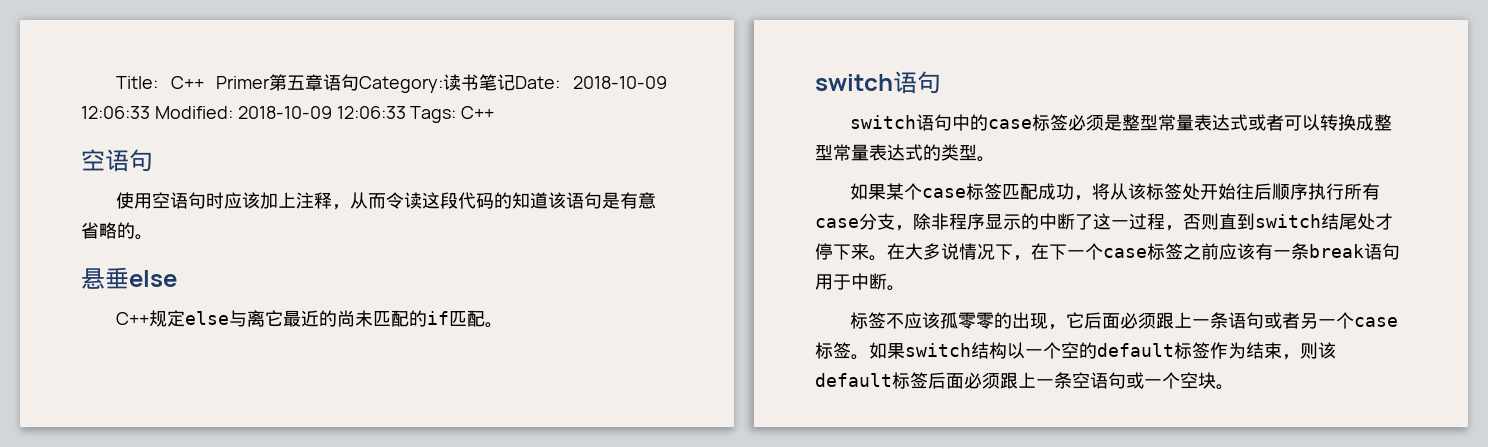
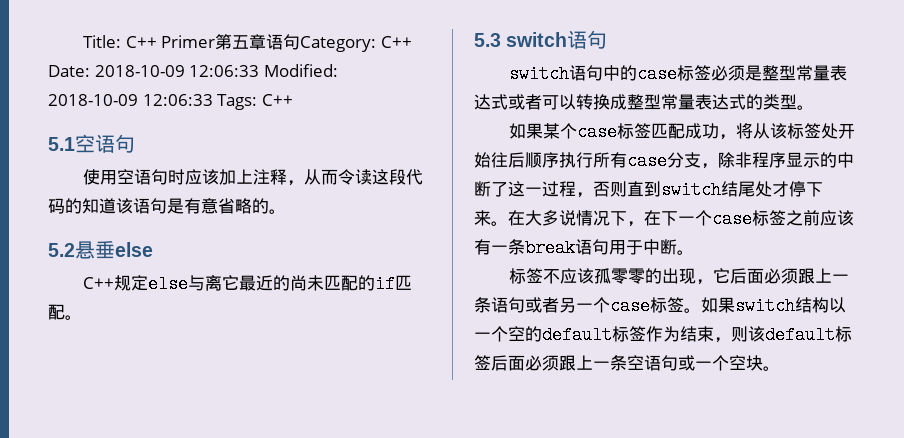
- Title: C++ Primer第五章语句Category:读书笔记Date: 2018-10-09 12:06:33 Modified: 2018-10-09 12:06:33 Tags: C++
- 空语句
+ Title: C++ Primer第五章语句Category: C++ Date: 2018-10-09 12:06:33 Modified: 2018-10-09 12:06:33 Tags: C++
+ 5.1空语句
- 悬垂else
+ 5.2悬垂else
  C++规定else与离它最近的尚未匹配的if匹配。
- switch语句
+ 5.3 switch语句

